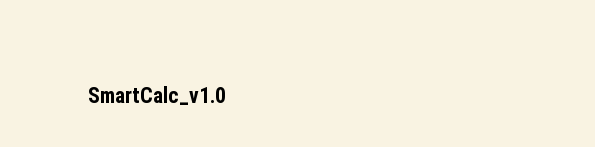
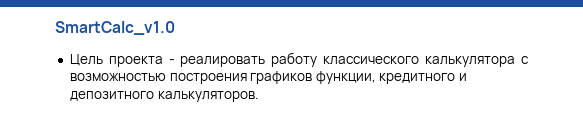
+ Цель проекта - реалиpовать работу класcического калькулятора с возможностью построения графиков функции, кредитного и депозитного калькуляторов.

